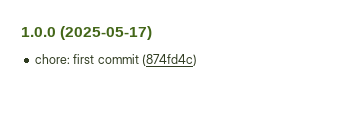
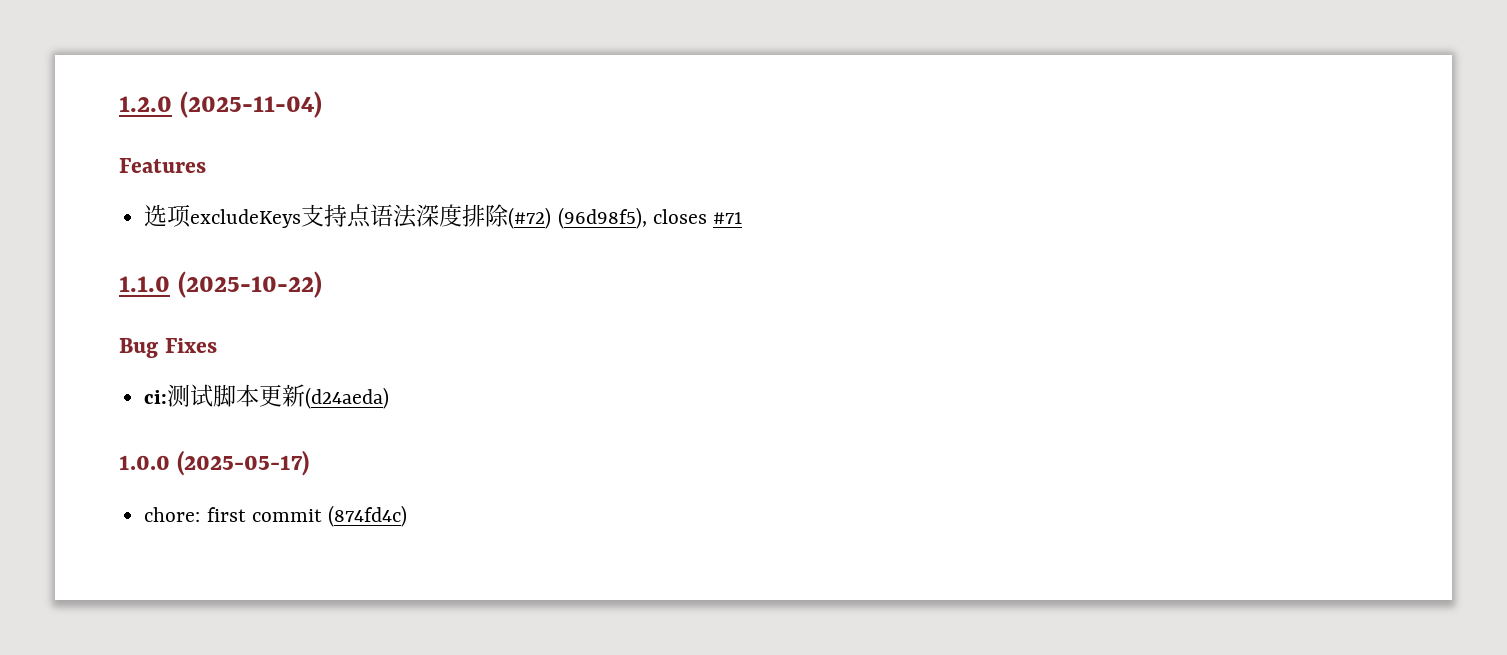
+ 1.2.0 (2025-11-04)
+ Features
+ 选项excludeKeys支持点语法深度排除(#72) (96d98f5), closes #71
+ 1.1.0 (2025-10-22)
+ Bug Fixes
+ ci:测试脚本更新(d24aeda)

